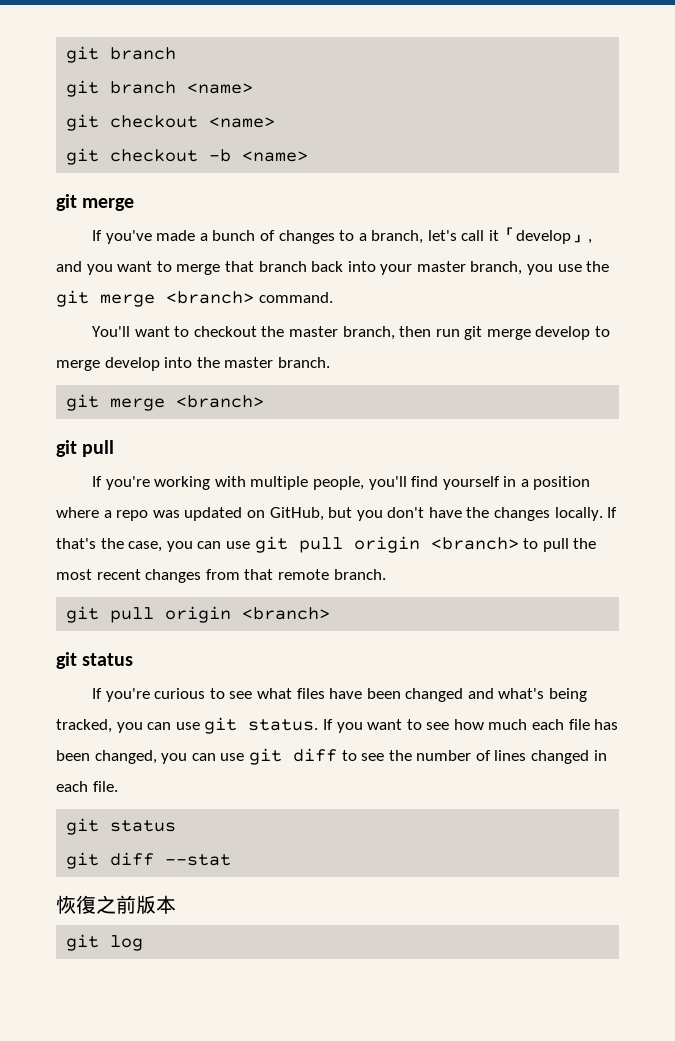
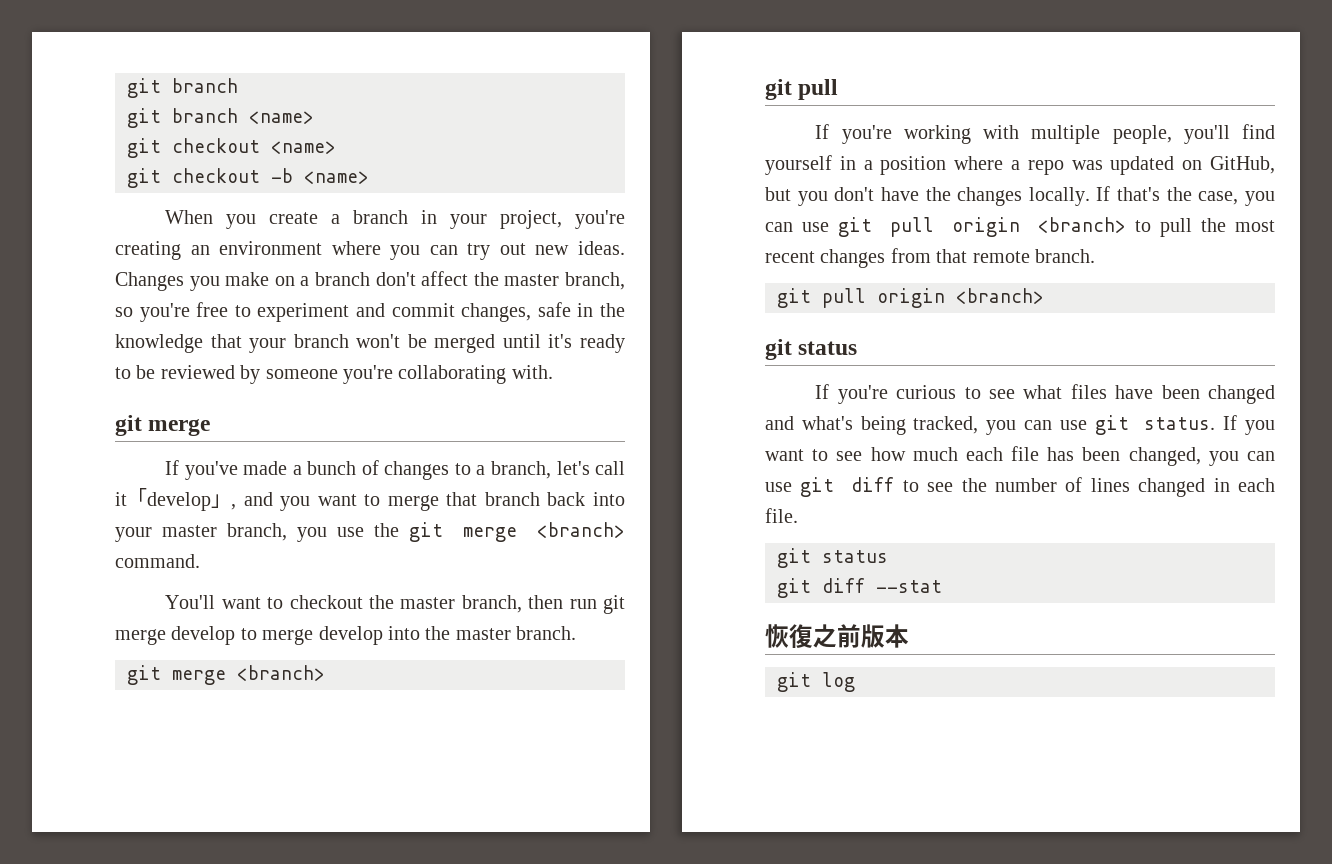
+ When you create a branch in your project, you're creating an environment where you can try out new ideas. Changes you make on a branch don't affect the master branch, so you're free to experiment and commit changes, safe in the knowledge that your branch won't be merged until it's ready to be reviewed by someone you're collaborating with.

